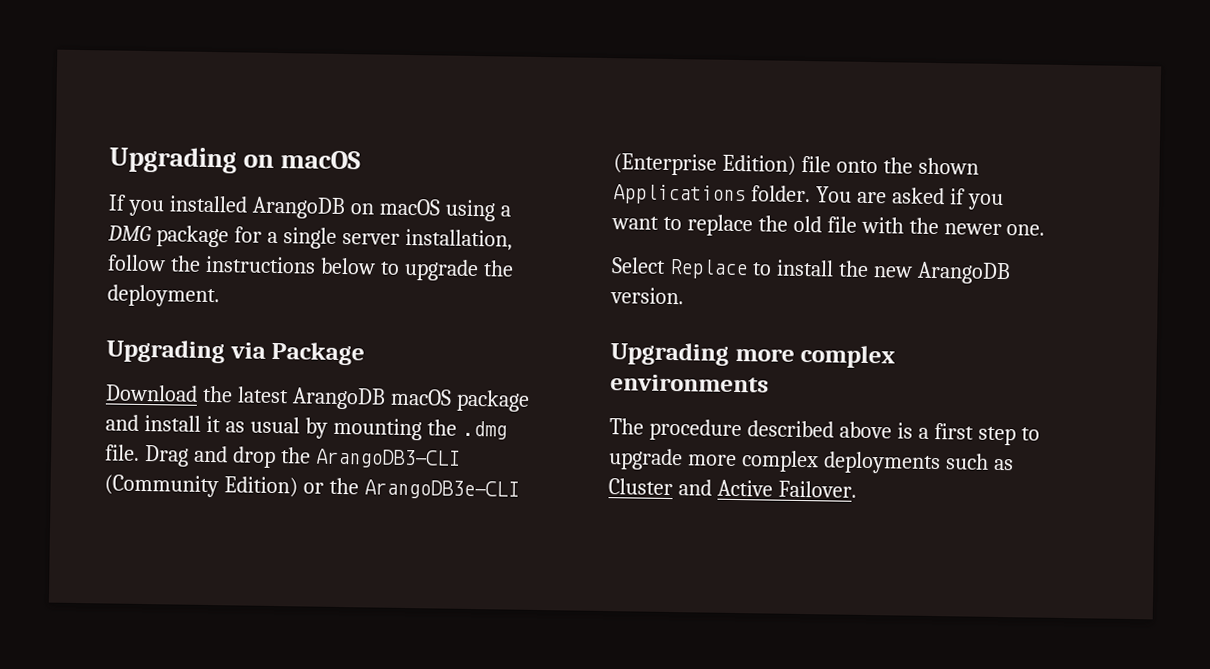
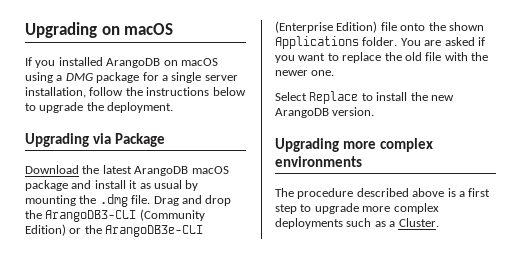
- The procedure described above is a first step to upgrade more complex deployments such as Cluster and Active Failover.
+ The procedure described above is a first step to upgrade more complex deployments such as a Cluster.

